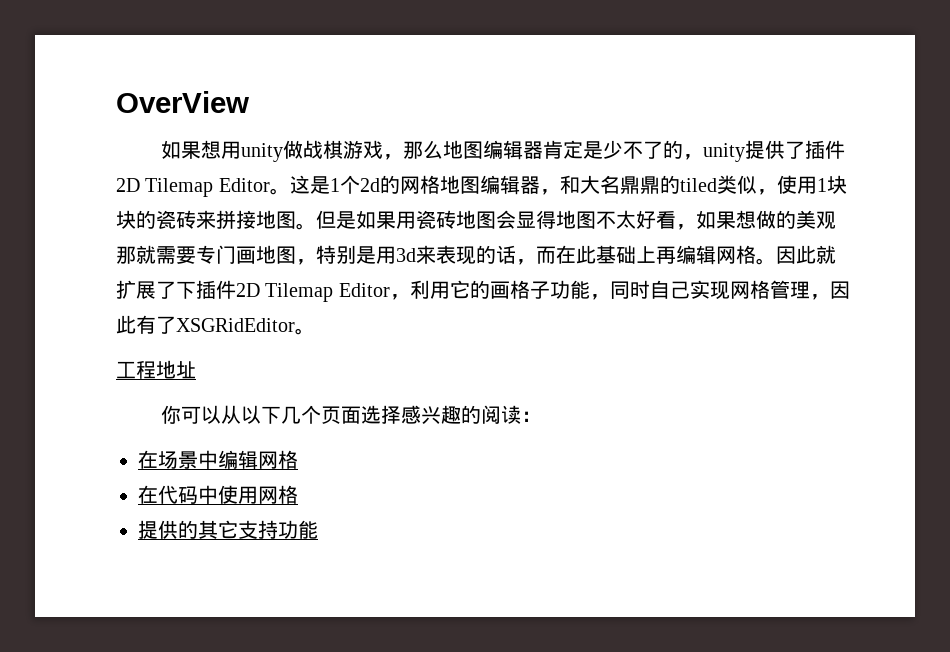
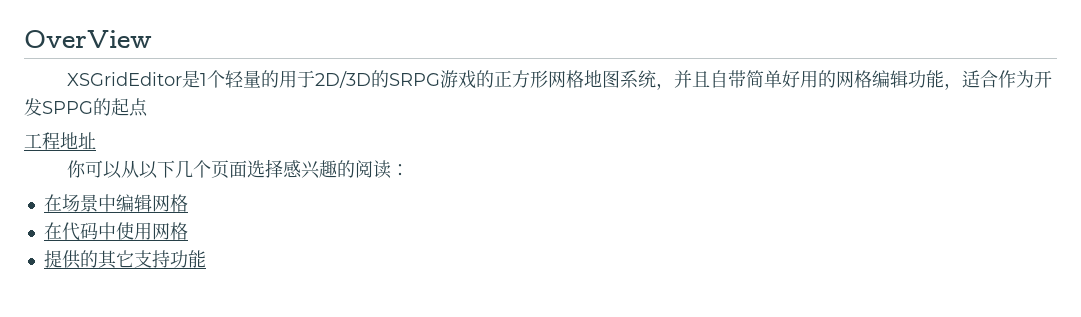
- 如果想用unity做战棋游戏，那么地图编辑器肯定是少不了的，unity提供了插件2D Tilemap Editor。这是1个2d的网格地图编辑器，和大名鼎鼎的tiled类似，使用1块块的瓷砖来拼接地图。但是如果用瓷砖地图会显得地图不太好看，如果想做的美观那就需要专门画地图，特别是用3d来表现的话，而在此基础上再编辑网格。因此就扩展了下插件2D Tilemap Editor，利用它的画格子功能，同时自己实现网格管理，因此有了XSGRidEditor。
+ XSGridEditor是1个轻量的用于2D/3D的SRPG游戏的正方形网格地图系统，并且自带简单好用的网格编辑功能，适合作为开发SPPG的起点

